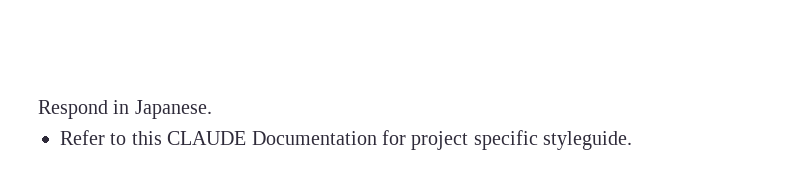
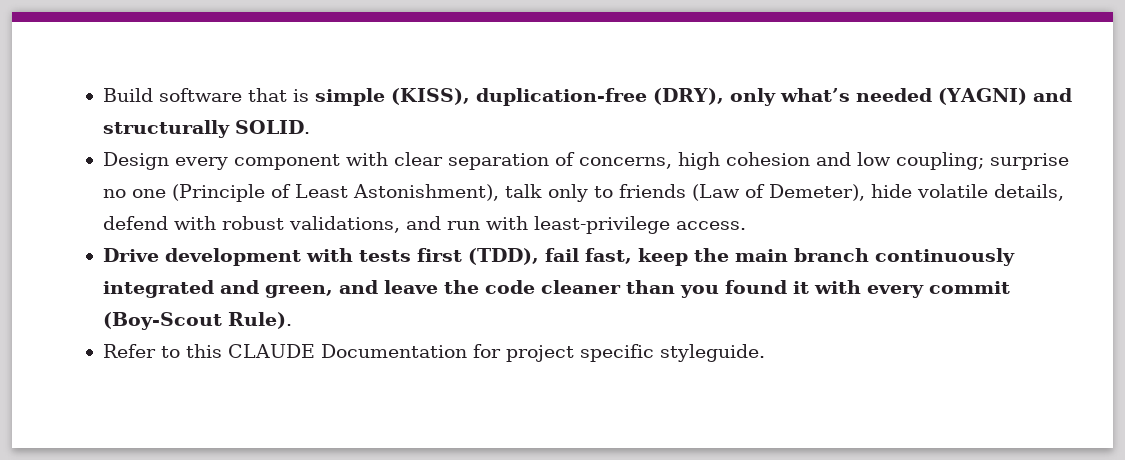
- Respond in Japanese.
+ Build software that is simple (KISS), duplication-free (DRY), only what’s needed (YAGNI) and structurally SOLID.
+ Design every component with clear separation of concerns, high cohesion and low coupling; surprise no one (Principle of Least Astonishment), talk only to friends (Law of Demeter), hide volatile details, defend with robust validations, and run with least-privilege access.
+ Drive development with tests first (TDD), fail fast, keep the main branch continuously integrated and green, and leave the code cleaner than you found it with every commit (Boy-Scout Rule).

